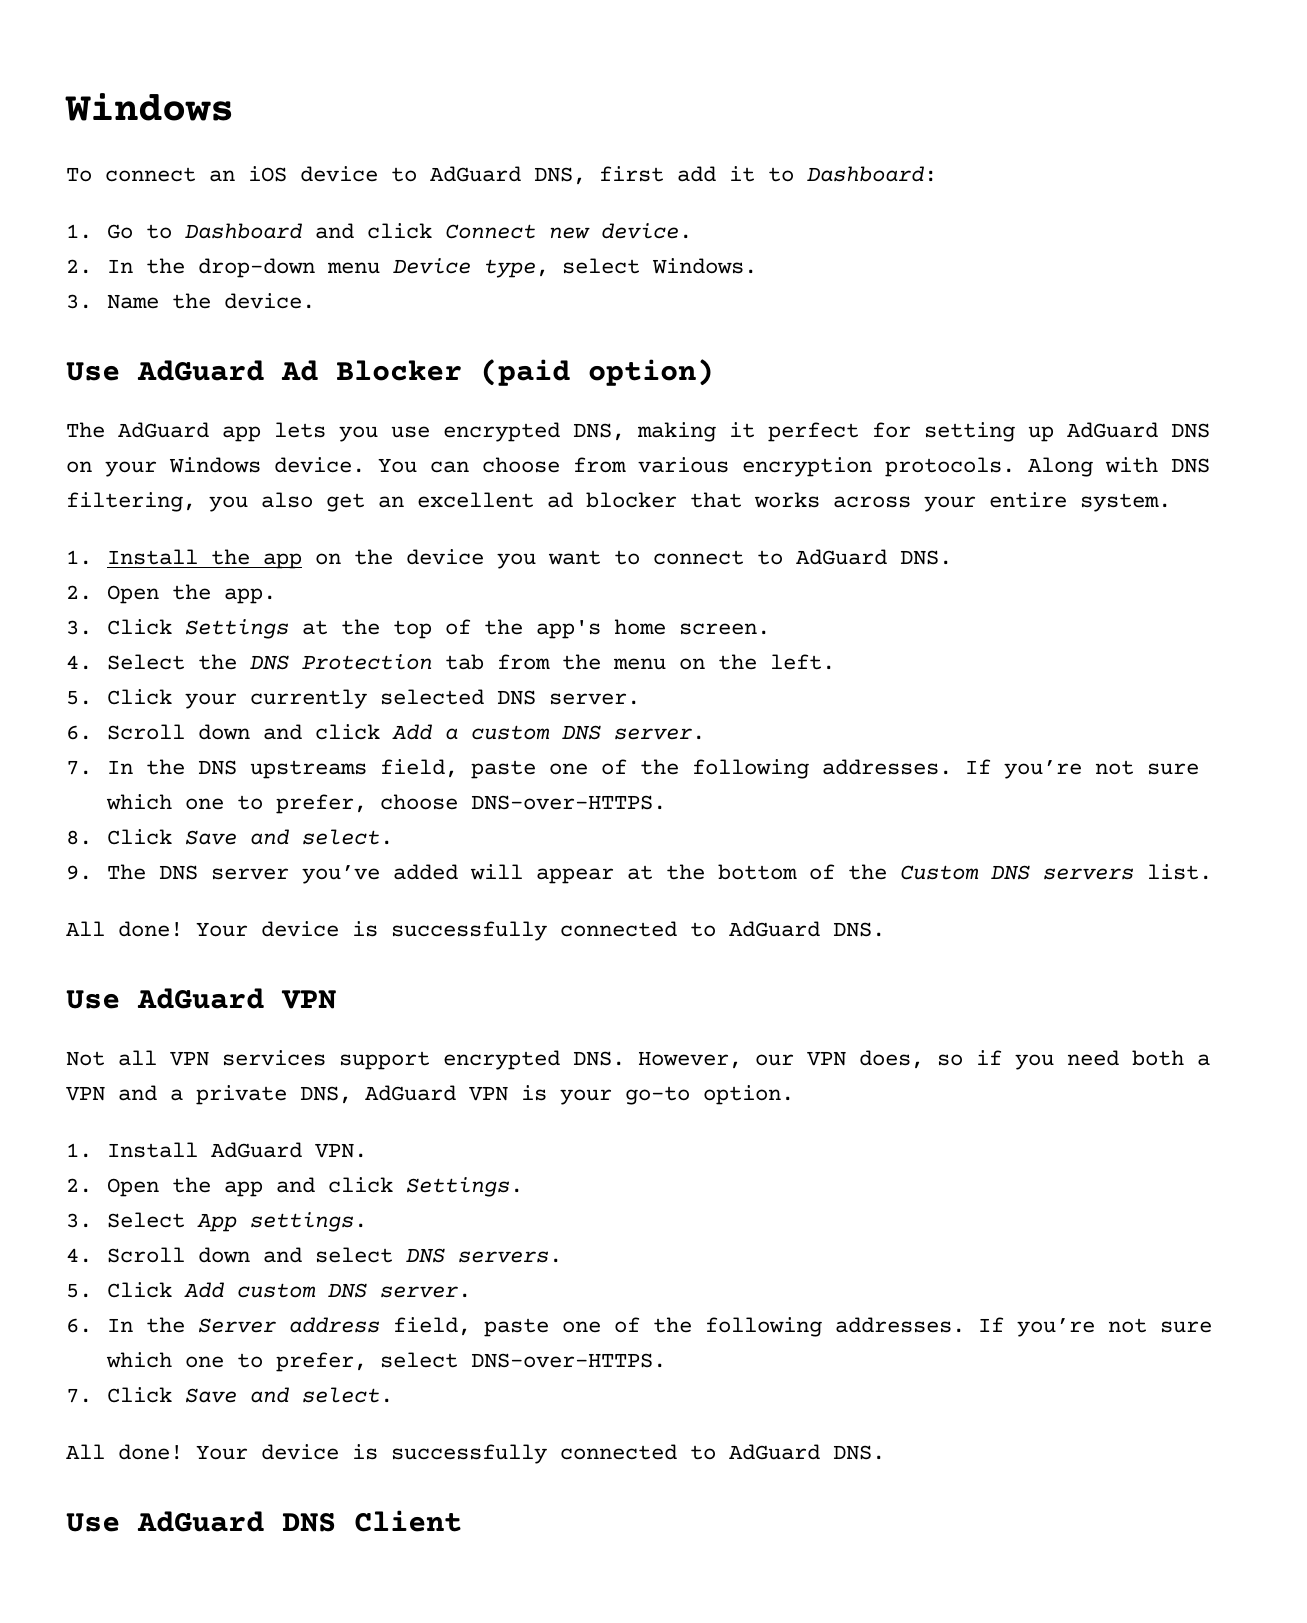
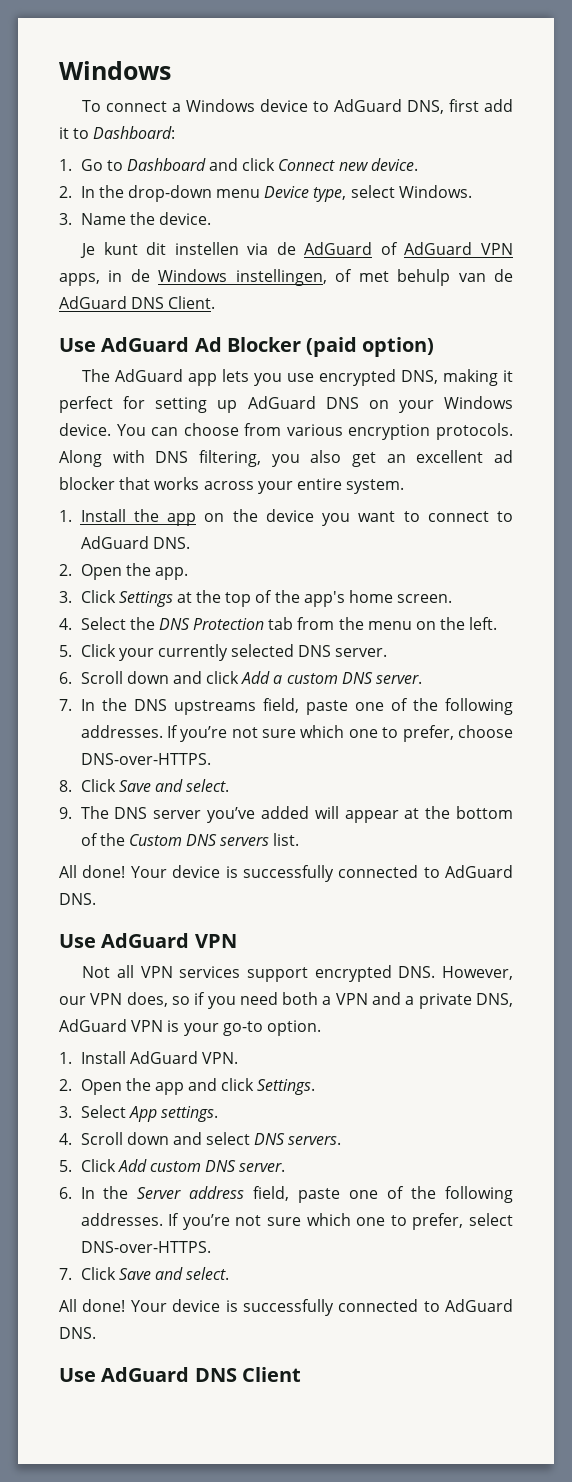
- To connect an iOS device to AdGuard DNS, first add it to Dashboard:
+ To connect a Windows device to AdGuard DNS, first add it to Dashboard:
+ Je kunt dit instellen via de AdGuard of AdGuard VPN apps, in de Windows instellingen, of met behulp van de AdGuard DNS Client.

